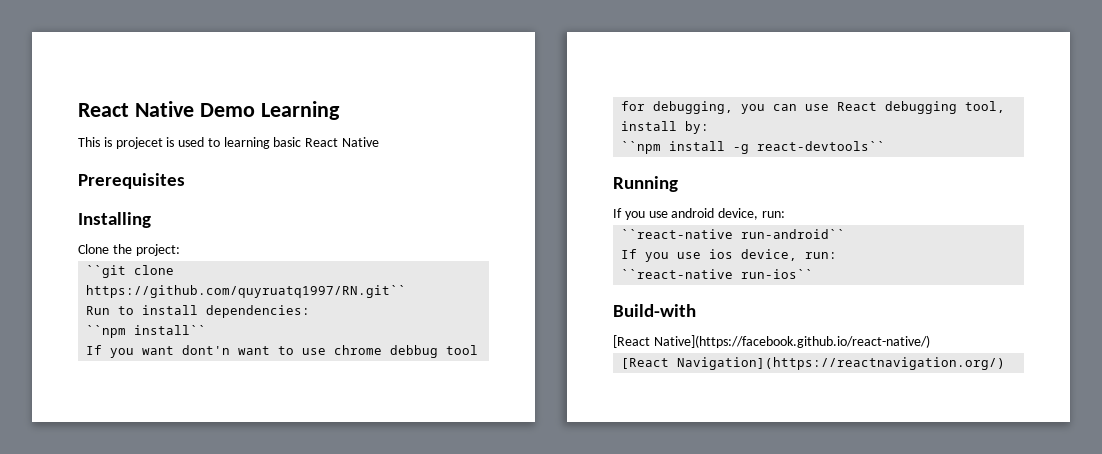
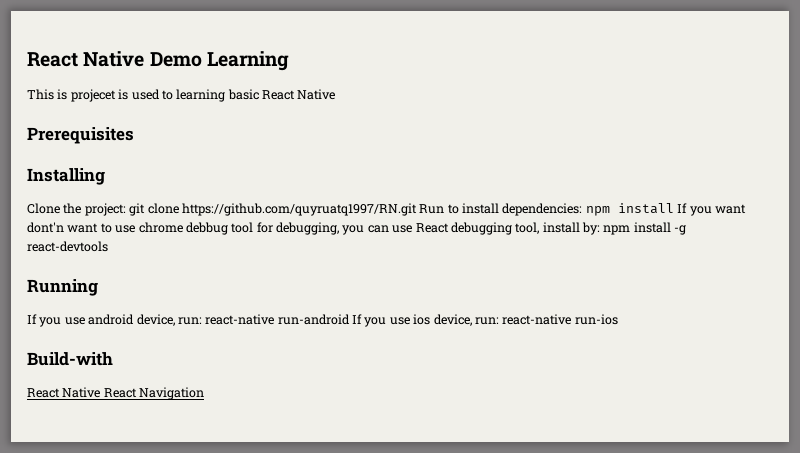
- Clone the project:
- ``git clone https://github.com/quyruatq1997/RN.git``
- Run to install dependencies:
- ``npm install``
- If you want dont'n want to use chrome debbug tool for debugging, you can use React debugging tool, install by:
- ``npm install -g react-devtools``
+ Clone the project: git clone https://github.com/quyruatq1997/RN.git Run to install dependencies: npm install If you want dont'n want to use chrome debbug tool for debugging, you can use React debugging tool, install by: npm install -g react-devtools
- If you use android device, run:
- ``react-native run-android``
- If you use ios device, run:
- ``react-native run-ios``
+ If you use android device, run: react-native run-android If you use ios device, run: react-native run-ios
- [React Native](https://facebook.github.io/react-native/)
- [React Navigation](https://reactnavigation.org/)
+ React Native React Navigation

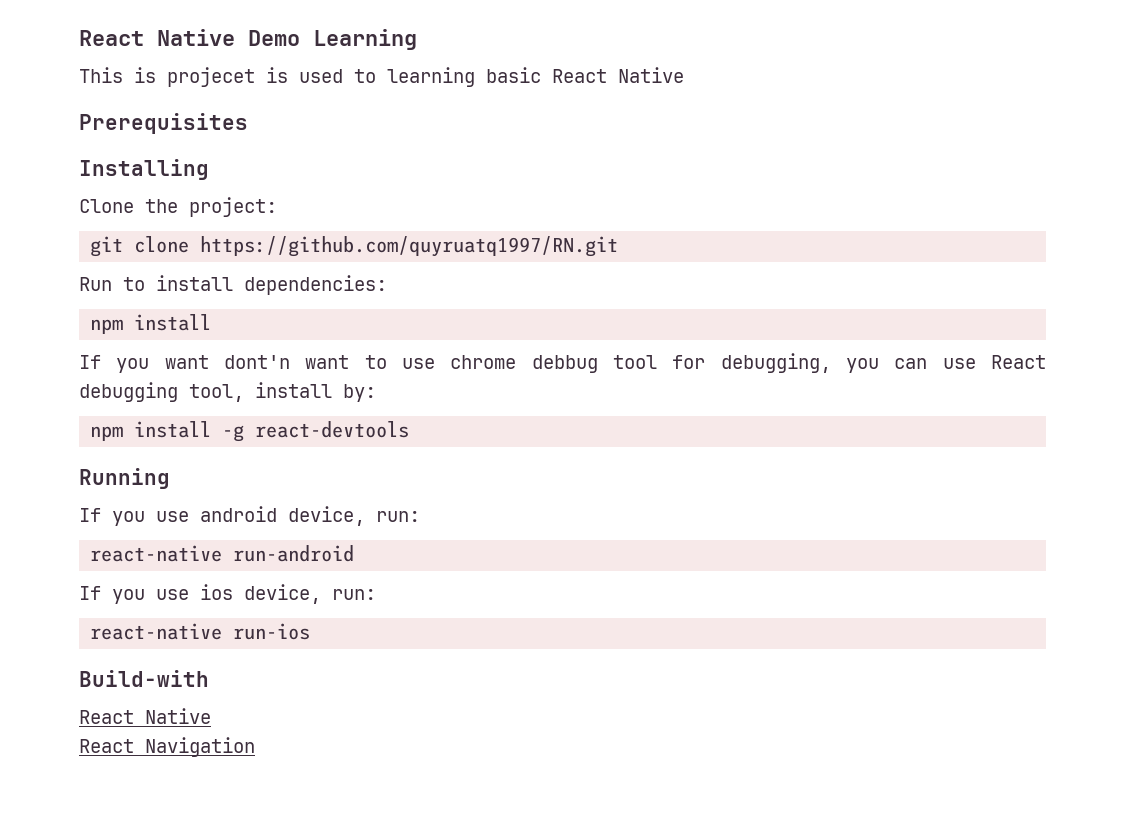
- Clone the project: git clone https://github.com/quyruatq1997/RN.git Run to install dependencies: npm install If you want dont'n want to use chrome debbug tool for debugging, you can use React debugging tool, install by: npm install -g react-devtools
+ Clone the project:
+ git clone https://github.com/quyruatq1997/RN.git
+ Run to install dependencies:
+ npm install
+ If you want dont'n want to use chrome debbug tool for debugging, you can use React debugging tool, install by:
+ npm install -g react-devtools
- If you use android device, run: react-native run-android If you use ios device, run: react-native run-ios
+ If you use android device, run:
+ react-native run-android
+ If you use ios device, run:
+ react-native run-ios
  Build-with
- React Native React Navigation
+ React Native
+ React Navigation

